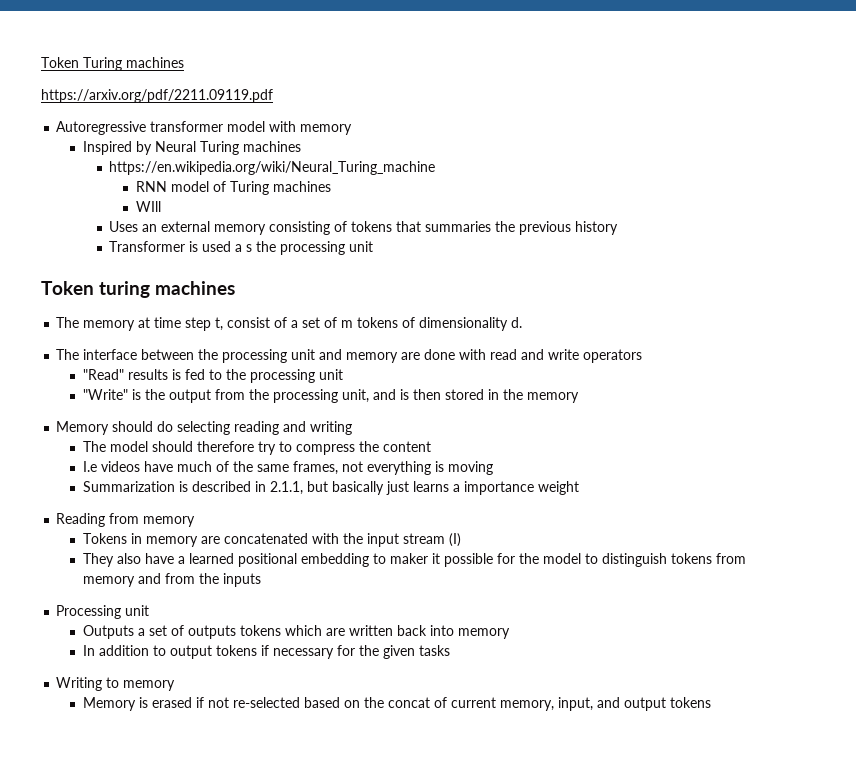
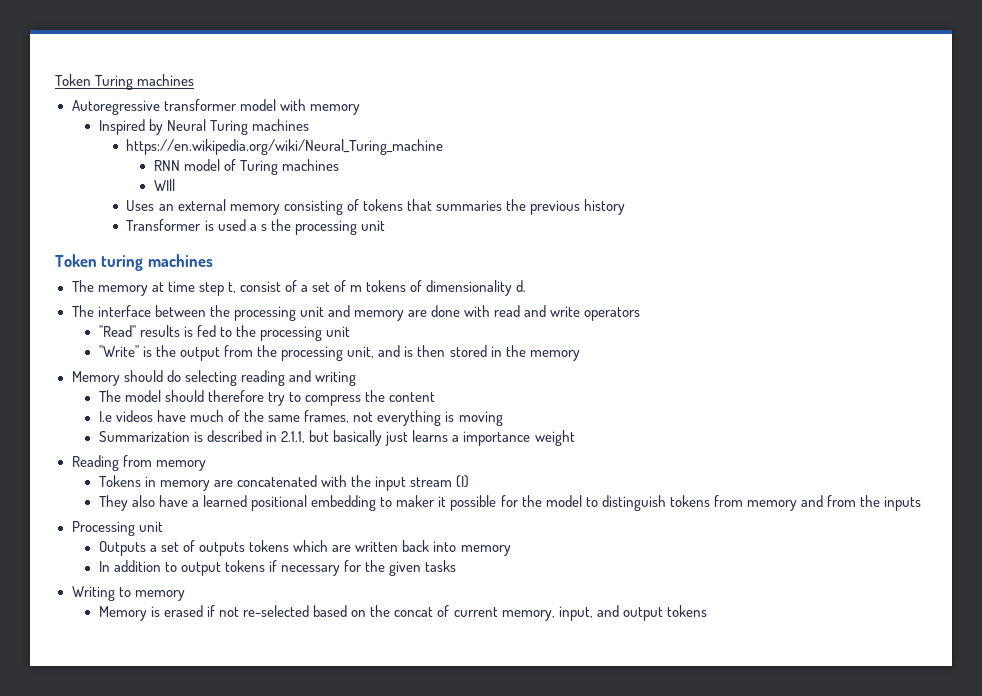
- https://arxiv.org/pdf/2211.09119.pdf

